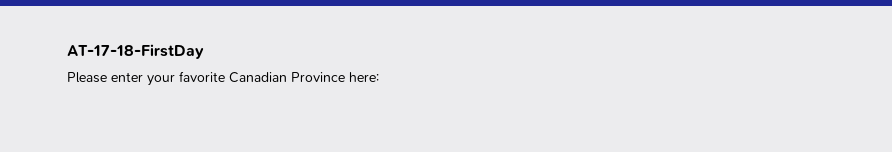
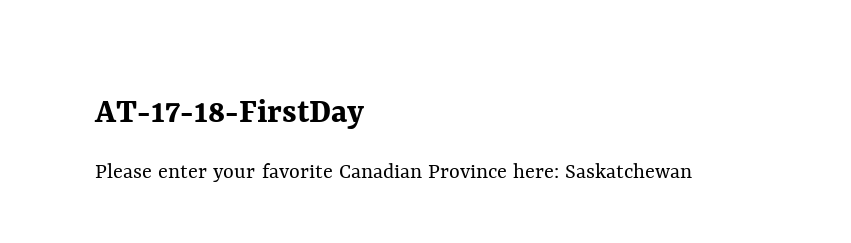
- Please enter your favorite Canadian Province here:
+ Please enter your favorite Canadian Province here: Saskatchewan

